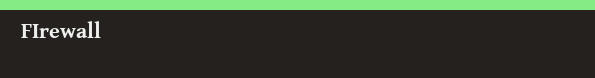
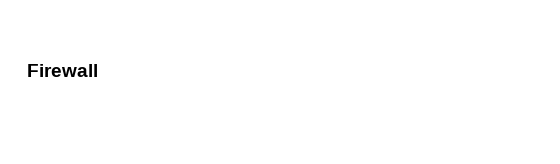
- FIrewall
+ Firewall

